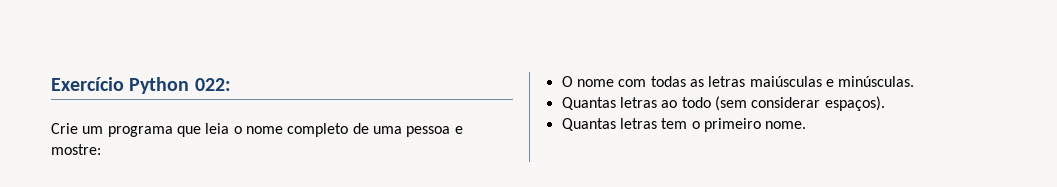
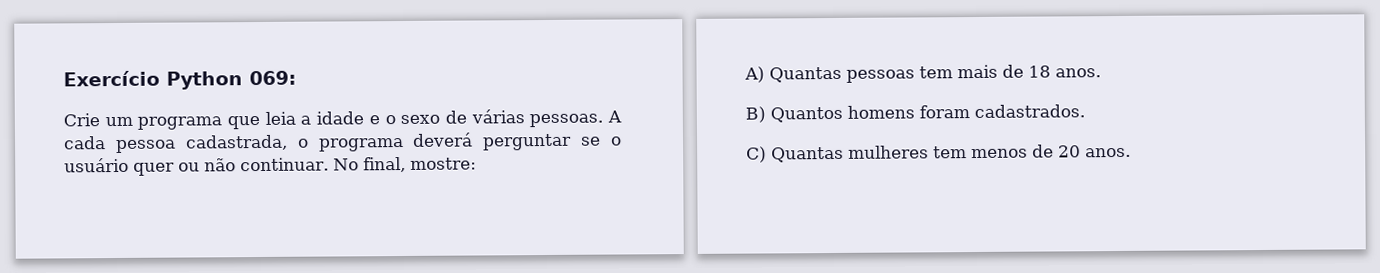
- Exercício Python 022:
+ Exercício Python 069:
- Crie um programa que leia o nome completo de uma pessoa e mostre:
- O nome com todas as letras maiúsculas e minúsculas.
- Quantas letras ao todo (sem considerar espaços).
- Quantas letras tem o primeiro nome.
+ Crie um programa que leia a idade e o sexo de várias pessoas. A cada pessoa cadastrada, o programa deverá perguntar se o usuário quer ou não continuar. No final, mostre:
+ A) Quantas pessoas tem mais de 18 anos.
+ B) Quantos homens foram cadastrados.
+ C) Quantas mulheres tem menos de 20 anos.

